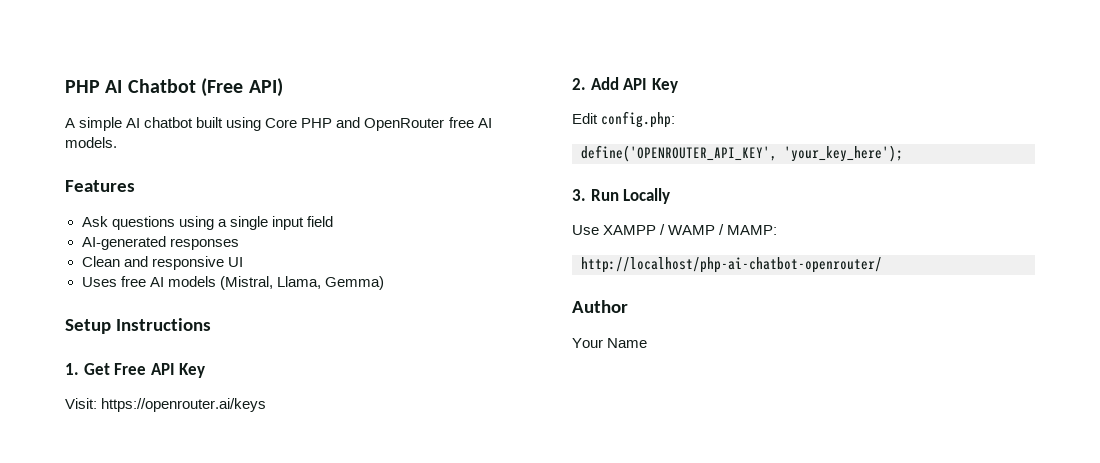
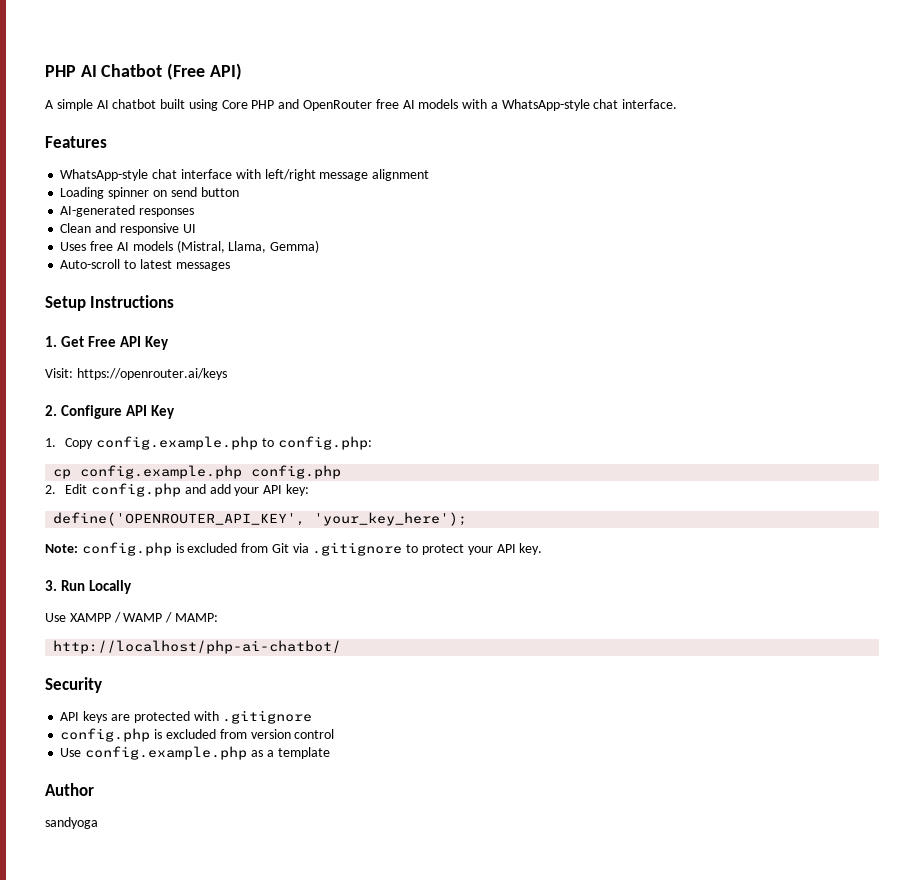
- A simple AI chatbot built using Core PHP and OpenRouter free AI models.
+ A simple AI chatbot built using Core PHP and OpenRouter free AI models with a WhatsApp-style chat interface.
  Features
- Ask questions using a single input field
+ WhatsApp-style chat interface with left/right message alignment
+ Loading spinner on send button
+ Auto-scroll to latest messages
- 2. Add API Key
- Edit config.php:
+ 2. Configure API Key
+ 1. Copy config.example.php to config.php:
+ cp config.example.php config.php
+ 2. Edit config.php and add your API key:
  define('OPENROUTER_API_KEY', 'your_key_here');
+ Note: config.php is excluded from Git via .gitignore to protect your API key.
- http://localhost/php-ai-chatbot-openrouter/
+ http://localhost/php-ai-chatbot/
+ Security
+ API keys are protected with .gitignore
+ config.php is excluded from version control
+ Use config.example.php as a template
- Your Name
+ sandyoga

